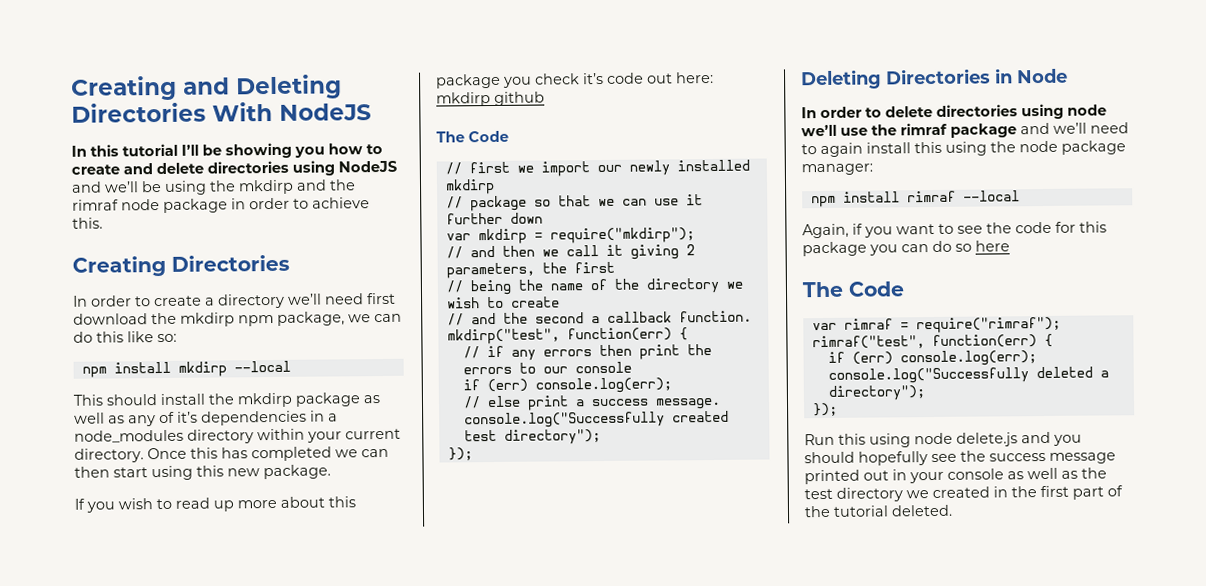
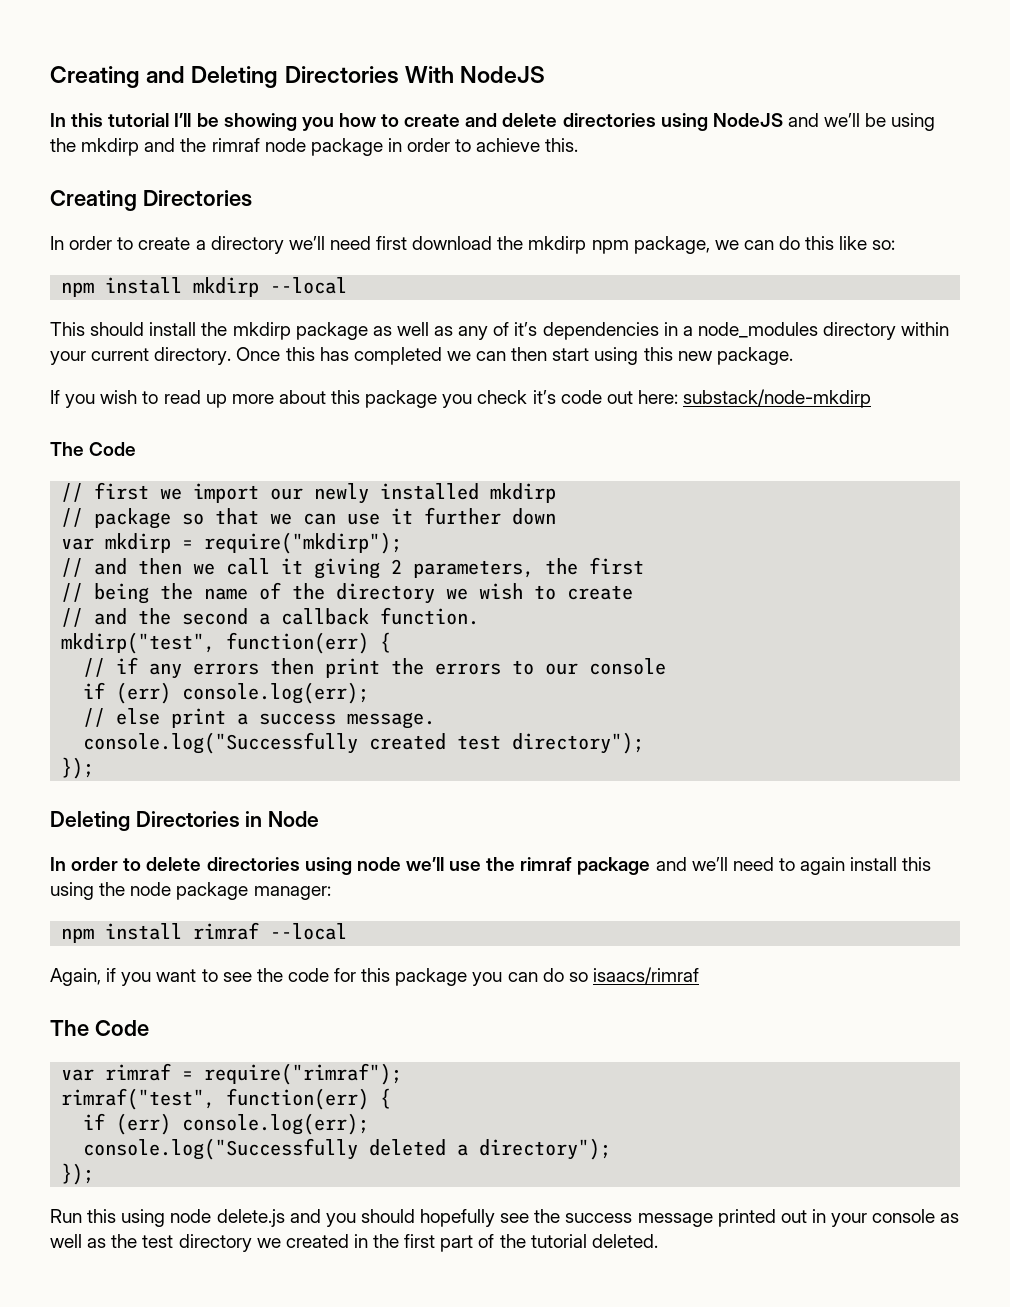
- If you wish to read up more about this package you check it’s code out here: mkdirp github
+ If you wish to read up more about this package you check it’s code out here: substack/node-mkdirp
- Again, if you want to see the code for this package you can do so here
+ Again, if you want to see the code for this package you can do so isaacs/rimraf

